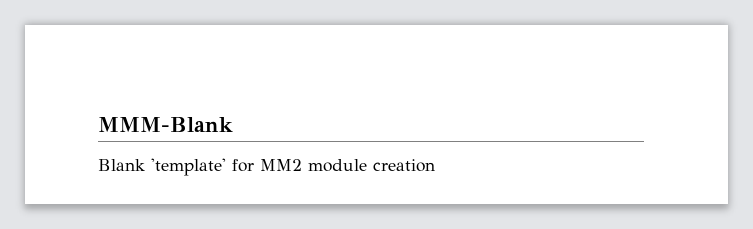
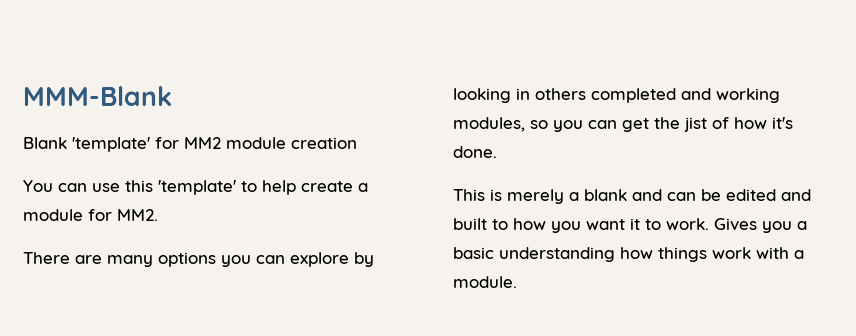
+ You can use this 'template' to help create a module for MM2.
+ There are many options you can explore by looking in others completed and working modules, so you can get the jist of how it's done.
+ This is merely a blank and can be edited and built to how you want it to work. Gives you a basic understanding how things work with a module.

